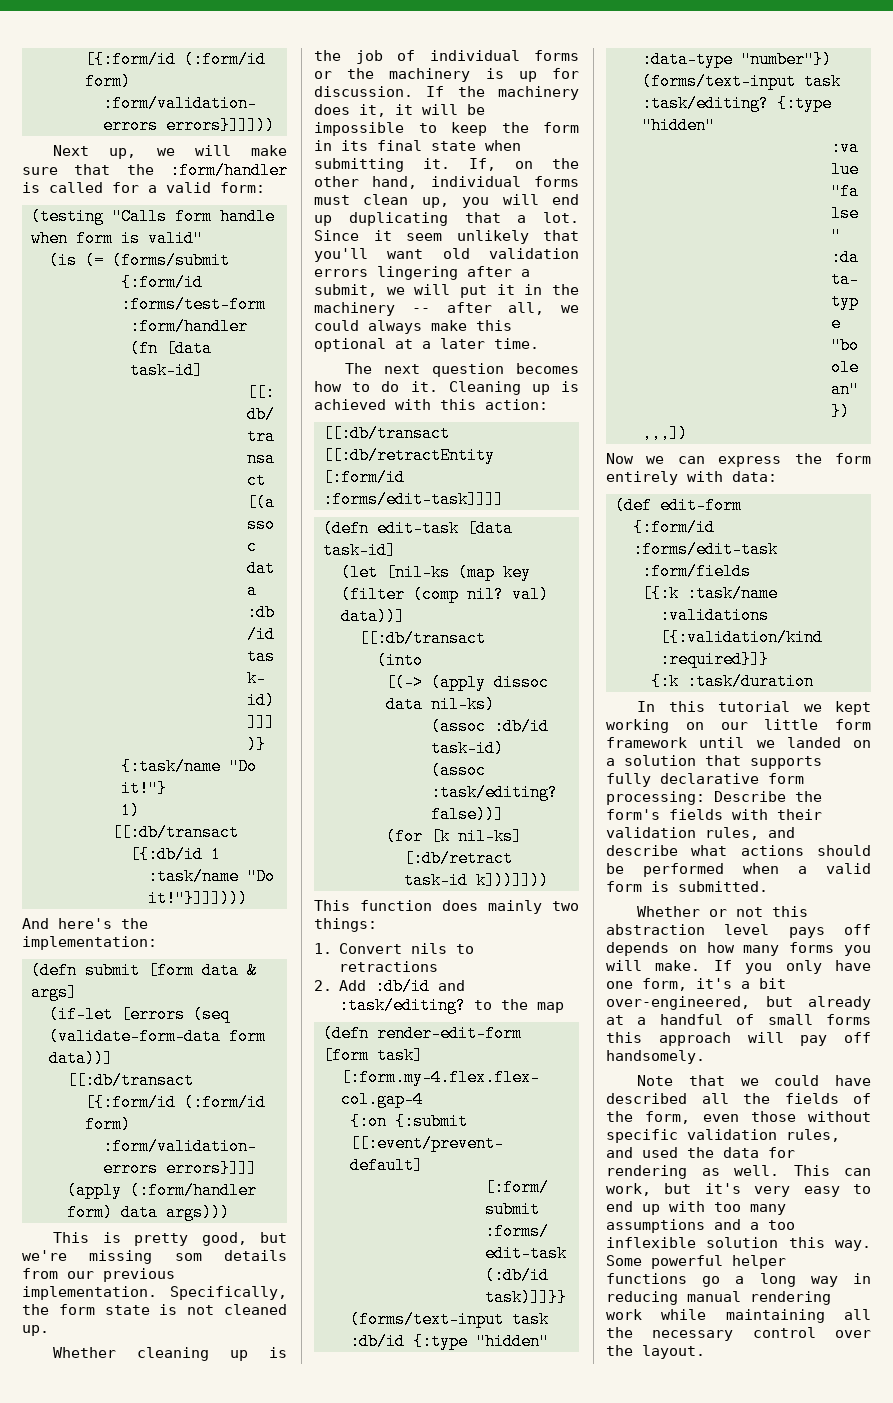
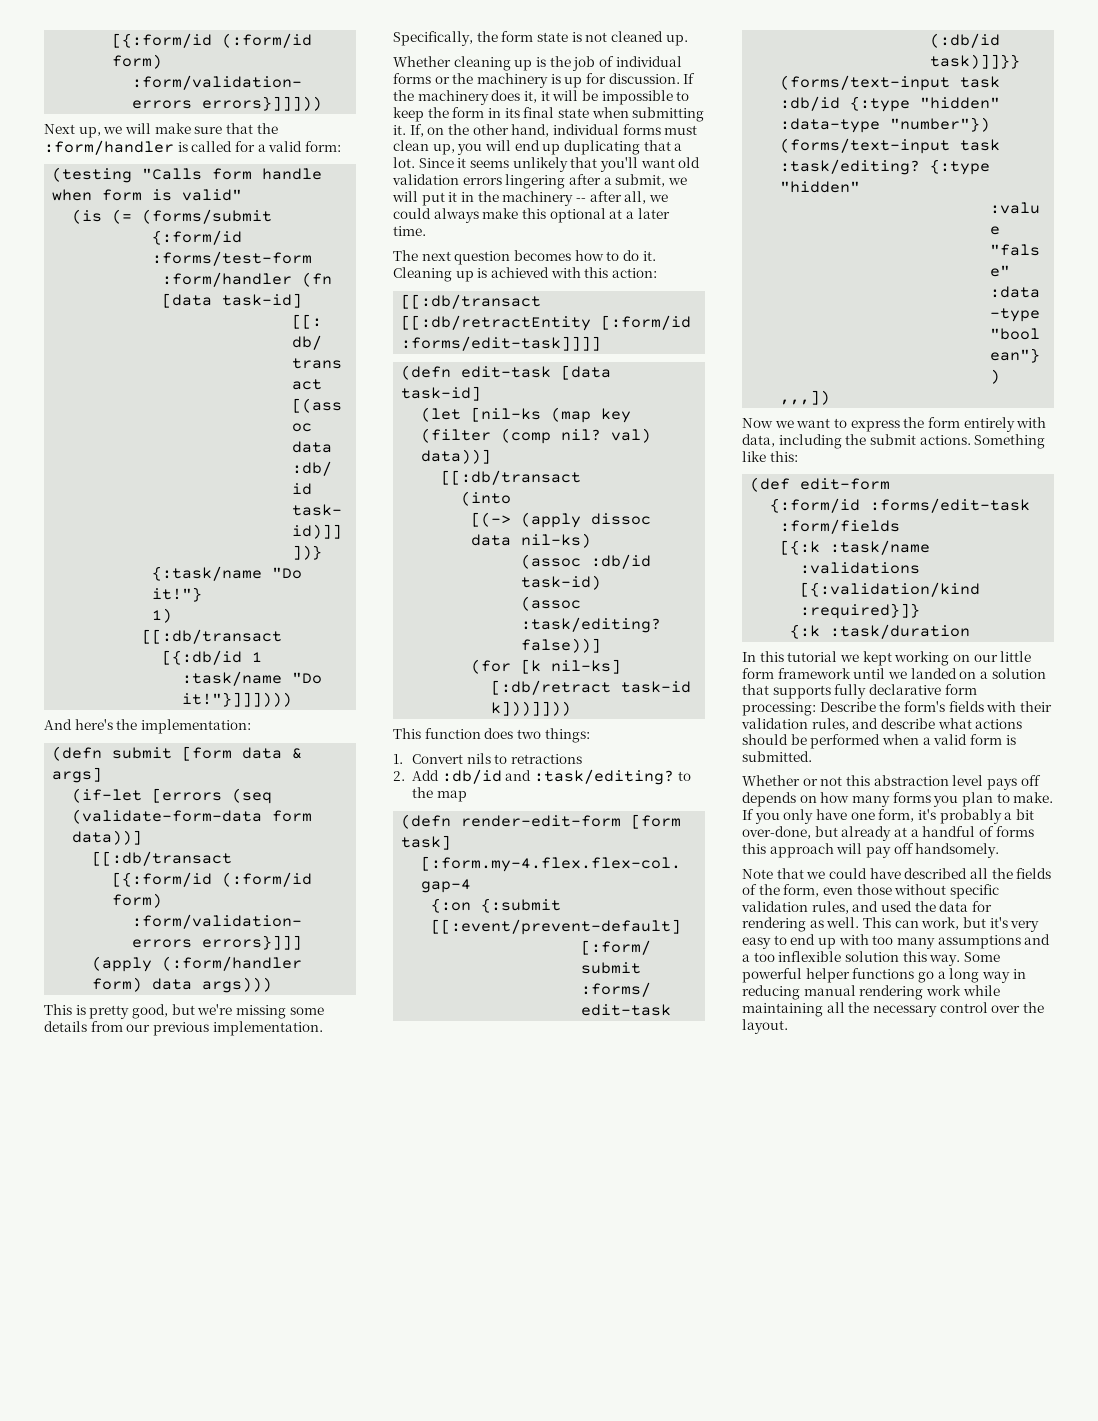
- This is pretty good, but we're missing som details from our previous implementation.
+ This is pretty good, but we're missing some details from our previous implementation.
- Since it seem unlikely that you'll want old validation errors lingering after a submit, we will put it in the machinery -- after all, we could always make this optional at a later time.
+ Since it seems unlikely that you'll want old validation errors lingering after a submit, we will put it in the machinery -- after all, we could always make this optional at a later time.
- This function does mainly two things:
+ This function does two things:
- Now we can express the form entirely with data:
+ Now we want to express the form entirely with data, including the submit actions. Something like this:
- Whether or not this abstraction level pays off depends on how many forms you will make.
+ Whether or not this abstraction level pays off depends on how many forms you plan to make.
- If you only have one form, it's a bit over-engineered, but already at a handful of small forms this approach will pay off handsomely.
+ If you only have one form, it's probably a bit over-done, but already at a handful of forms this approach will pay off handsomely.

